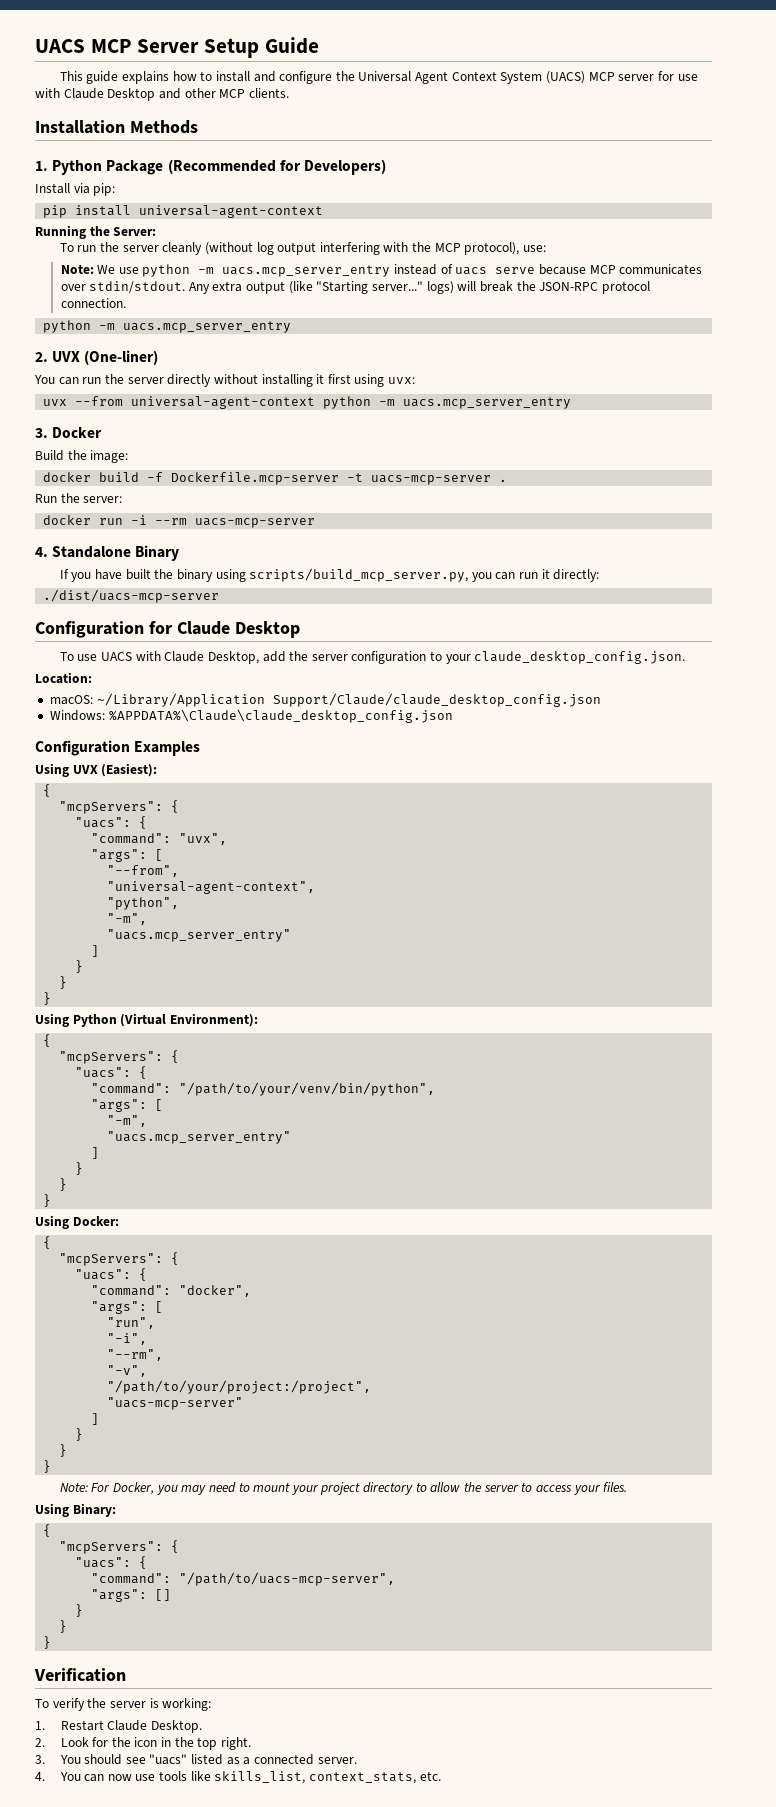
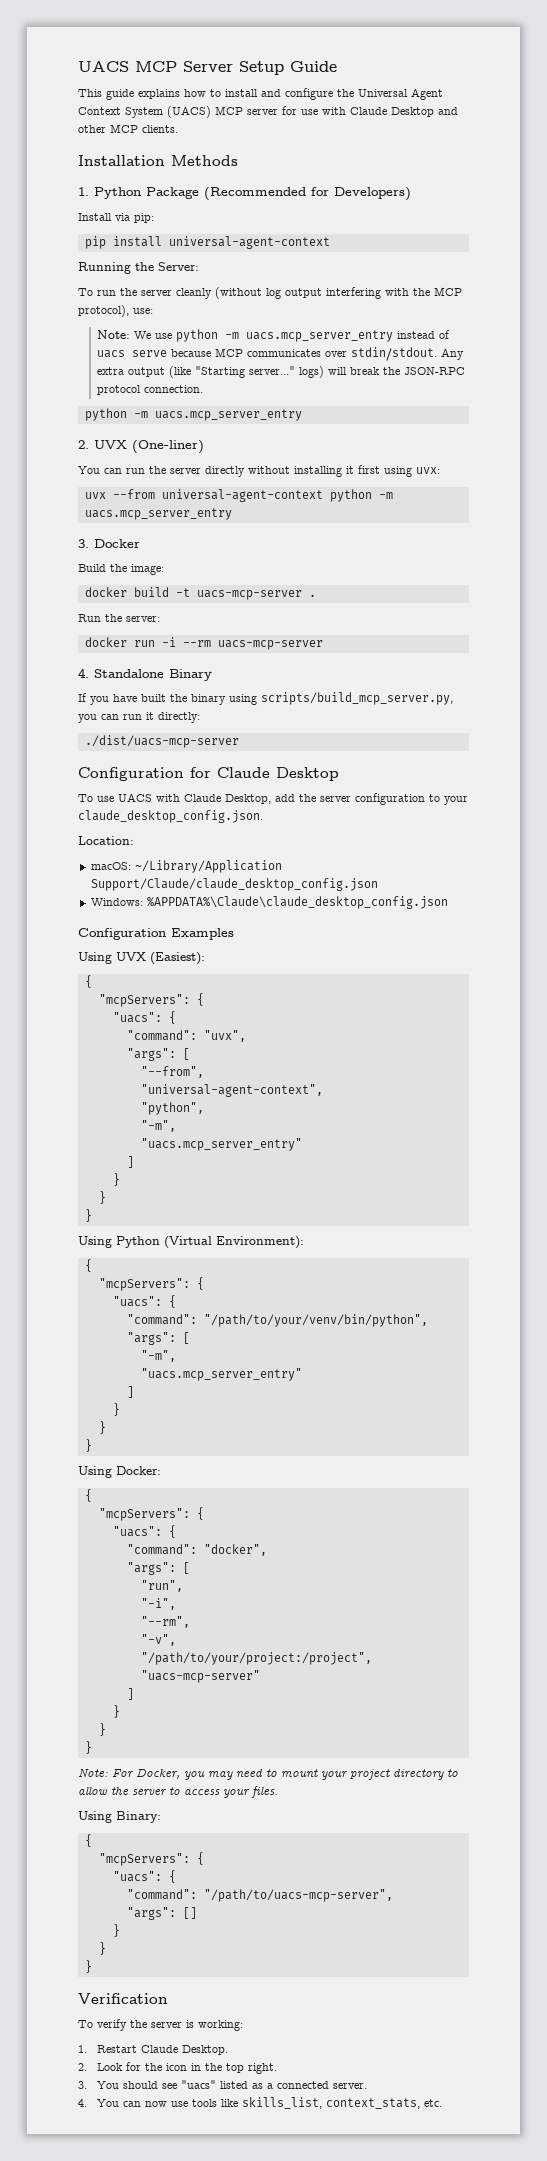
- docker build -f Dockerfile.mcp-server -t uacs-mcp-server .
+ docker build -t uacs-mcp-server .

